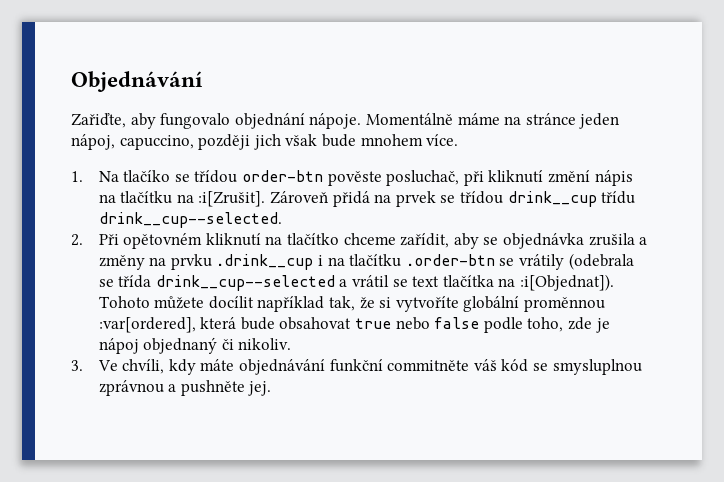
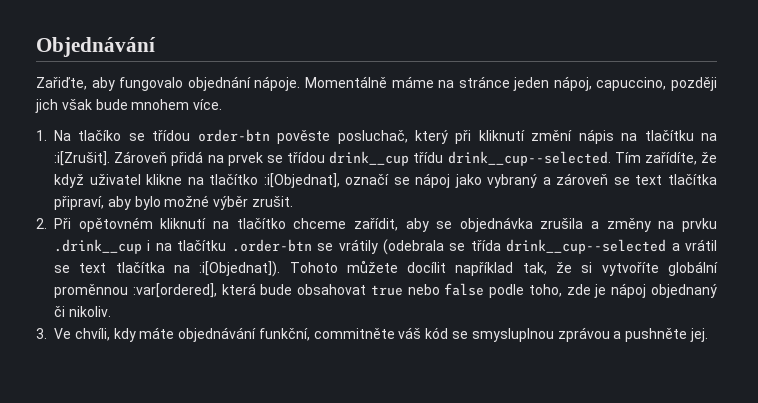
- 1. Na tlačíko se třídou order-btn pověste posluchač, při kliknutí změní nápis na tlačítku na :i[Zrušit].
+ 1. Na tlačíko se třídou order-btn pověste posluchač, který při kliknutí změní nápis na tlačítku na :i[Zrušit].
+ Tím zařídíte, že když uživatel klikne na tlačítko :i[Objednat], označí se nápoj jako vybraný a zároveň se text tlačítka připraví, aby bylo možné výběr zrušit.
- 3. Ve chvíli, kdy máte objednávání funkční commitněte váš kód se smysluplnou zprávnou a pushněte jej.
+ 3. Ve chvíli, kdy máte objednávání funkční, commitněte váš kód se smysluplnou zprávou a pushněte jej.

